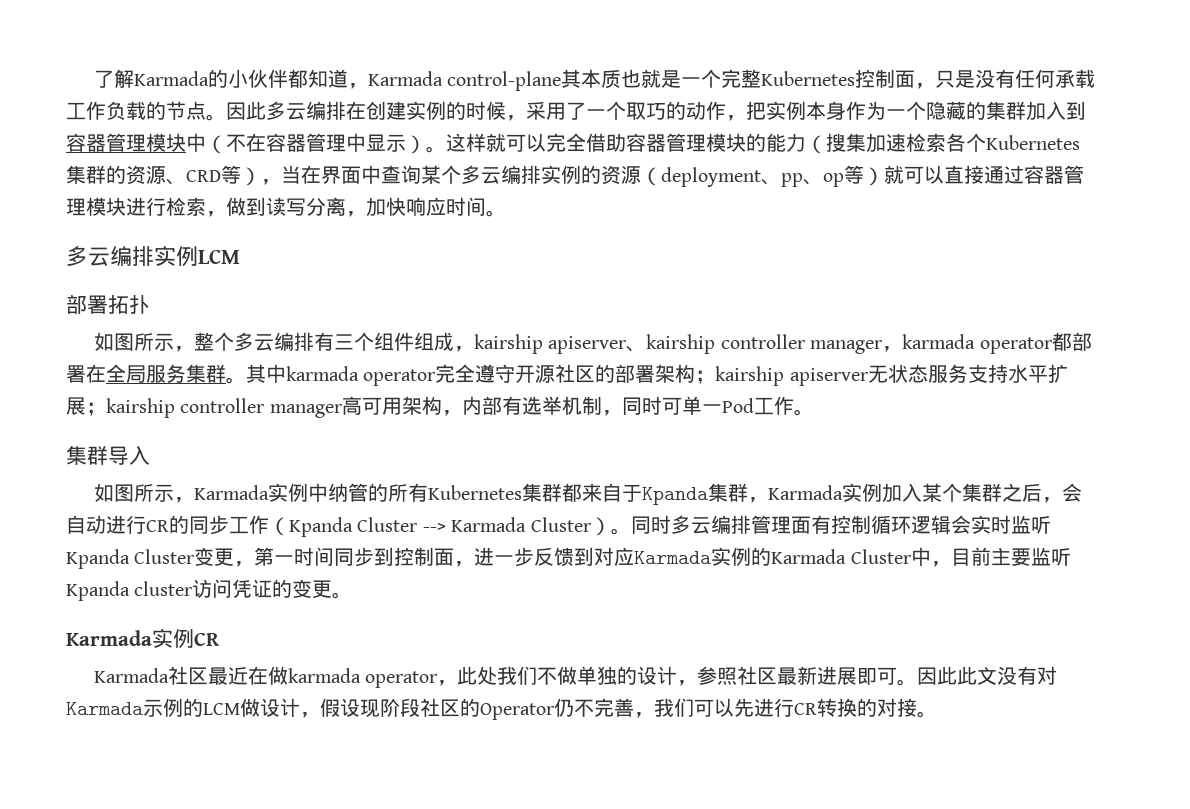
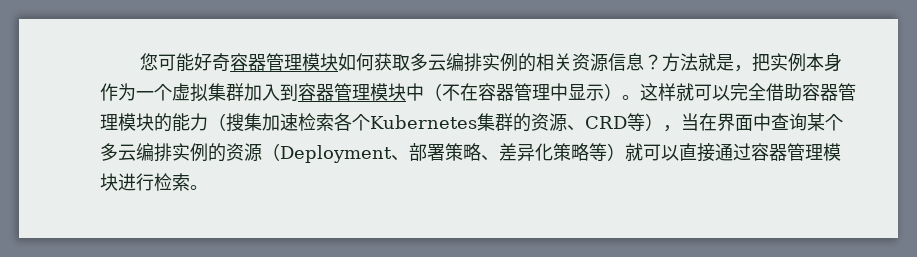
- 了解Karmada的小伙伴都知道，Karmada control-plane其本质也就是一个完整Kubernetes控制面，只是没有任何承载工作负载的节点。因此多云编排在创建实例的时候，采用了一个取巧的动作，把实例本身作为一个隐藏的集群加入到容器管理模块中（不在容器管理中显示）。
+ 您可能好奇容器管理模块如何获取多云编排实例的相关资源信息？方法就是，把实例本身作为一个虚拟集群加入到容器管理模块中（不在容器管理中显示）。
- 这样就可以完全借助容器管理模块的能力（搜集加速检索各个Kubernetes集群的资源、CRD等），当在界面中查询某个多云编排实例的资源（deployment、pp、op等）就可以直接通过容器管理模块进行检索，做到读写分离，加快响应时间。
- 多云编排实例LCM
- 部署拓扑
- 如图所示，整个多云编排有三个组件组成，kairship apiserver、kairship controller manager，karmada operator都部署在全局服务集群。其中karmada operator完全遵守开源社区的部署架构；kairship apiserver无状态服务支持水平扩展；kairship controller manager高可用架构，内部有选举机制，同时可单一Pod工作。
- 集群导入
- 如图所示，Karmada实例中纳管的所有Kubernetes集群都来自于Kpanda集群，Karmada实例加入某个集群之后，会自动进行CR的同步工作（Kpanda Cluster --> Karmada Cluster）。同时多云编排管理面有控制循环逻辑会实时监听Kpanda Cluster变更，第一时间同步到控制面，进一步反馈到对应Karmada实例的Karmada Cluster中，目前主要监听Kpanda cluster访问凭证的变更。
- Karmada实例CR
- Karmada社区最近在做karmada operator，此处我们不做单独的设计，参照社区最新进展即可。因此此文没有对Karmada示例的LCM做设计，假设现阶段社区的Operator仍不完善，我们可以先进行CR转换的对接。
+ 这样就可以完全借助容器管理模块的能力（搜集加速检索各个Kubernetes集群的资源、CRD等），当在界面中查询某个多云编排实例的资源（Deployment、部署策略、差异化策略等）就可以直接通过容器管理模块进行检索。

